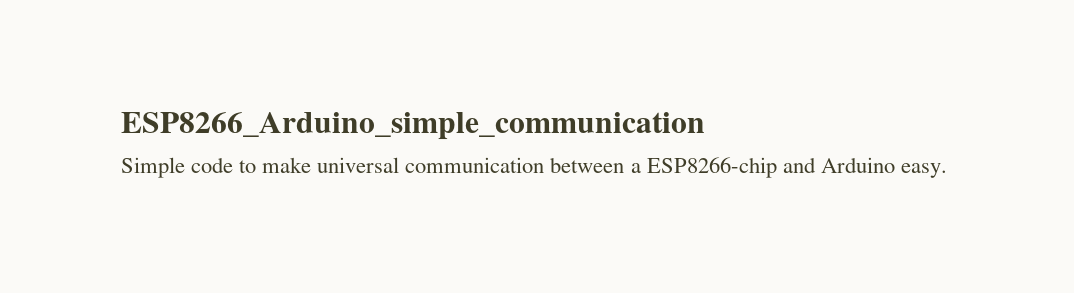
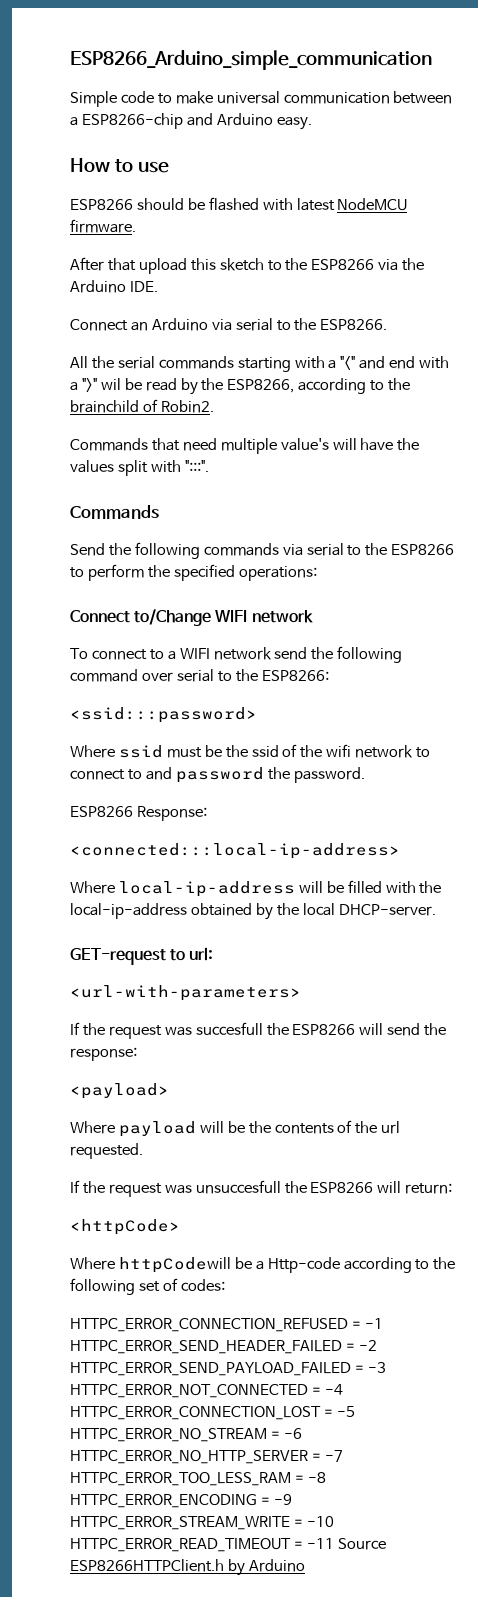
+ How to use
+ ESP8266 should be flashed with latest NodeMCU firmware.
+ After that upload this sketch to the ESP8266 via the Arduino IDE.
+ Connect an Arduino via serial to the ESP8266.
+ All the serial commands starting with a "<" and end with a ">" wil be read by the ESP8266, according to the brainchild of Robin2.
+ Commands that need multiple value's will have the values split with ":::".
+ Commands
+ Send the following commands via serial to the ESP8266 to perform the specified operations:
+ Connect to/Change WIFI network
+ To connect to a WIFI network send the following command over serial to the ESP8266:
+ <ssid:::password>
+ Where ssid must be the ssid of the wifi network to connect to and password the password.
+ ESP8266 Response:
+ <connected:::local-ip-address>
+ Where local-ip-address will be filled with the local-ip-address obtained by the local DHCP-server.
+ GET-request to url:
+ <url-with-parameters>
+ If the request was succesfull the ESP8266 will send the response:
+ <payload>
+ Where payload will be the contents of the url requested.
+ If the request was unsuccesfull the ESP8266 will return:
+ <httpCode>
+ Where httpCodewill be a Http-code according to the following set of codes:
+ HTTPC_ERROR_CONNECTION_REFUSED = -1 HTTPC_ERROR_SEND_HEADER_FAILED = -2 HTTPC_ERROR_SEND_PAYLOAD_FAILED = -3 HTTPC_ERROR_NOT_CONNECTED = -4 HTTPC_ERROR_CONNECTION_LOST = -5 HTTPC_ERROR_NO_STREAM = -6 HTTPC_ERROR_NO_HTTP_SERVER = -7 HTTPC_ERROR_TOO_LESS_RAM = -8 HTTPC_ERROR_ENCODING = -9 HTTPC_ERROR_STREAM_WRITE = -10 HTTPC_ERROR_READ_TIMEOUT = -11 Source ESP8266HTTPClient.h by Arduino

